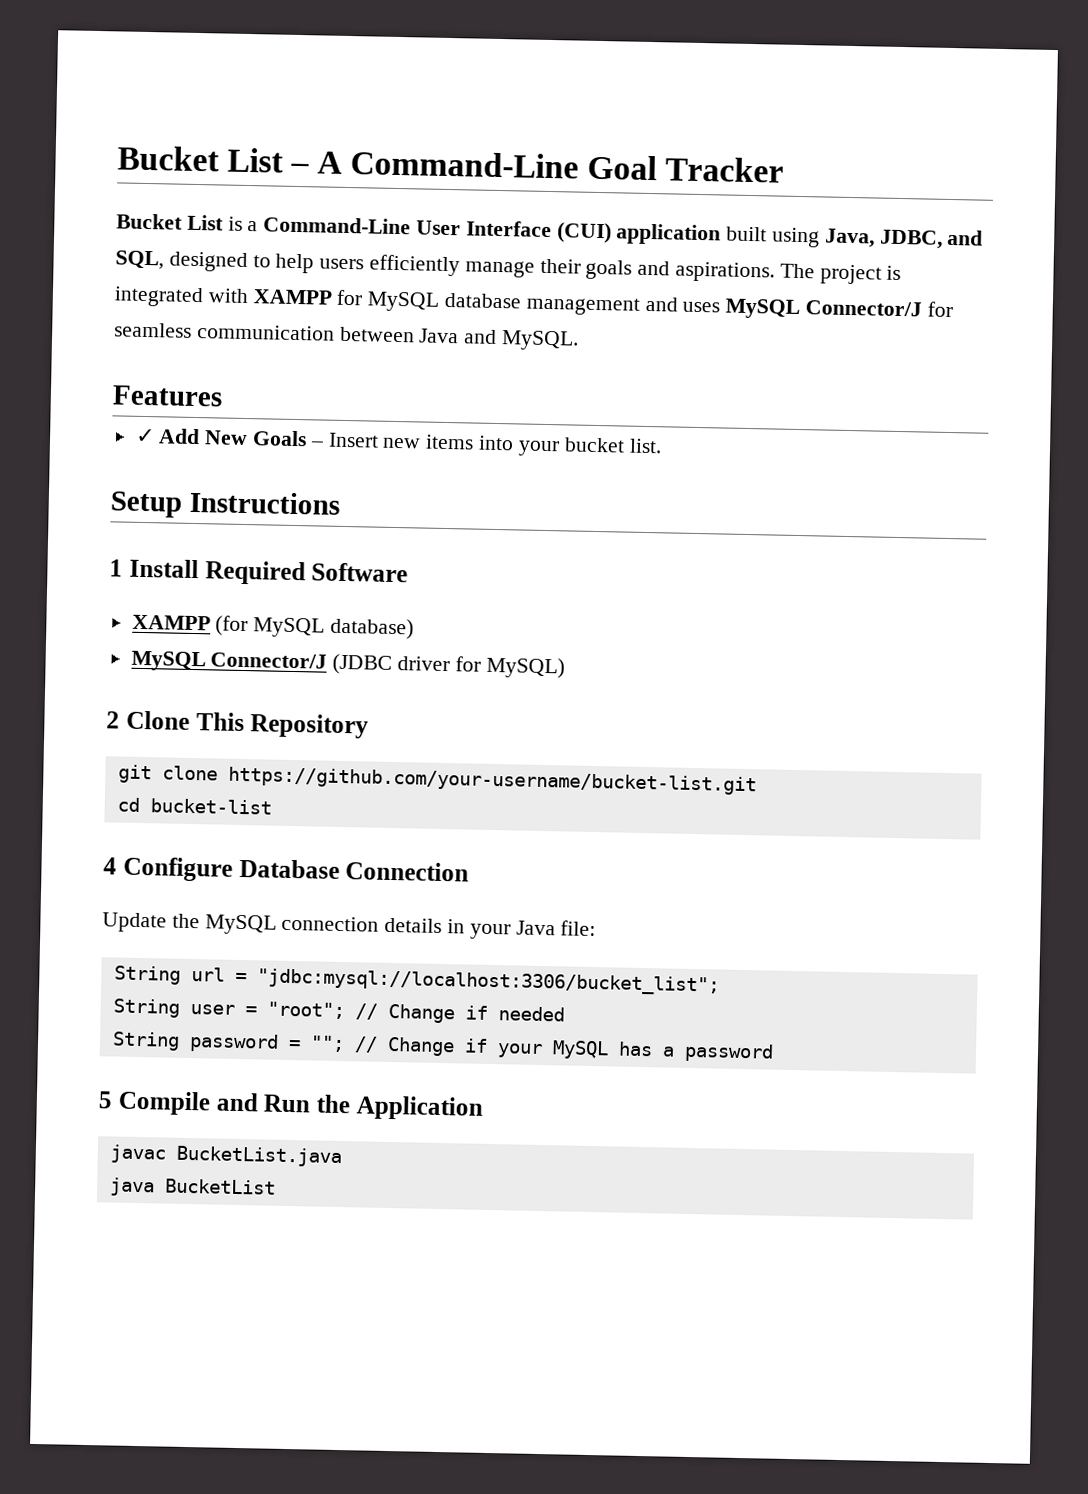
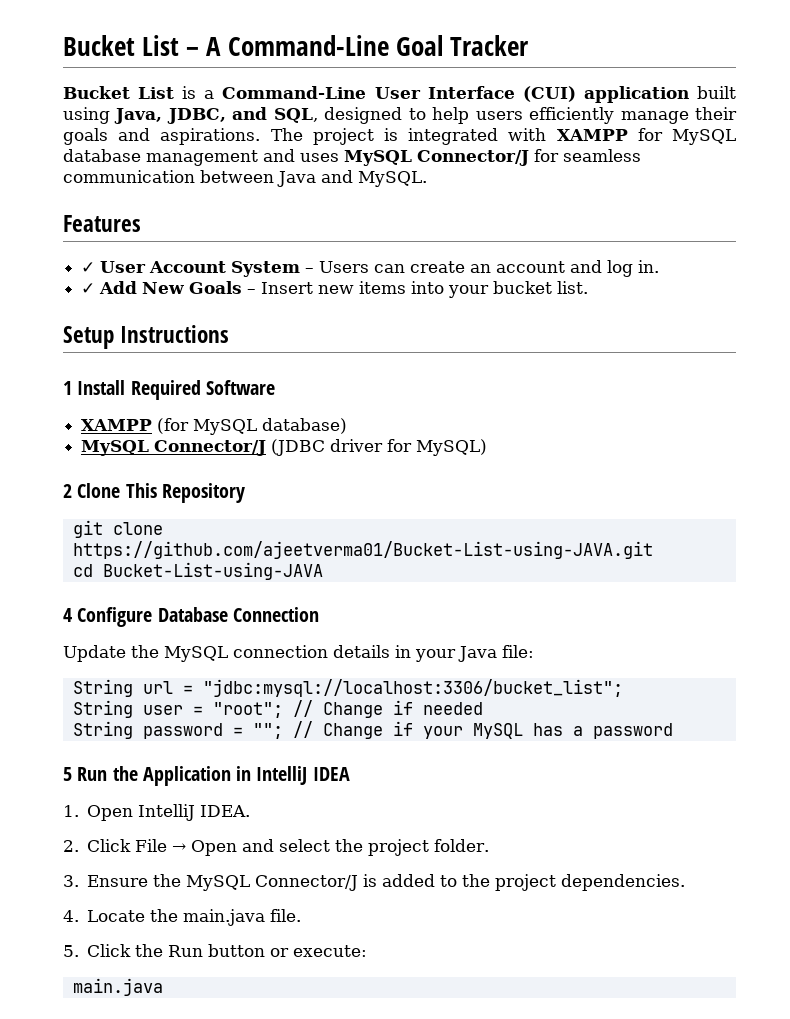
+ ✓ User Account System – Users can create an account and log in.
- git clone https://github.com/your-username/bucket-list.git
+ git clone https://github.com/ajeetverma01/Bucket-List-using-JAVA.git
- cd bucket-list
+ cd Bucket-List-using-JAVA
- 5 Compile and Run the Application
- javac BucketList.java
- java BucketList
+ 5 Run the Application in IntelliJ IDEA
+ 1. Open IntelliJ IDEA.
+ 2. Click File → Open and select the project folder.
+ 3. Ensure the MySQL Connector/J is added to the project dependencies.
+ 4. Locate the main.java file.
+ 5. Click the Run button or execute:
+ main.java

